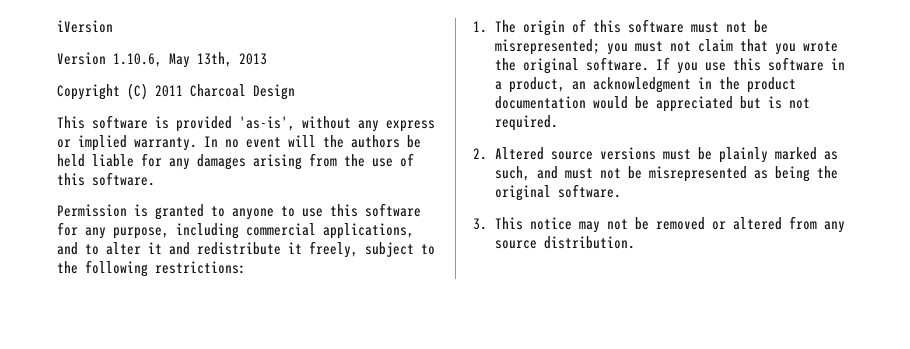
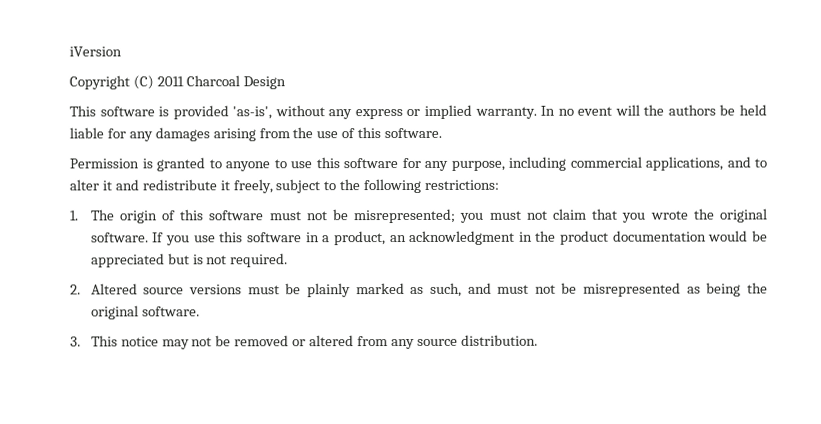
- Version 1.10.6, May 13th, 2013

